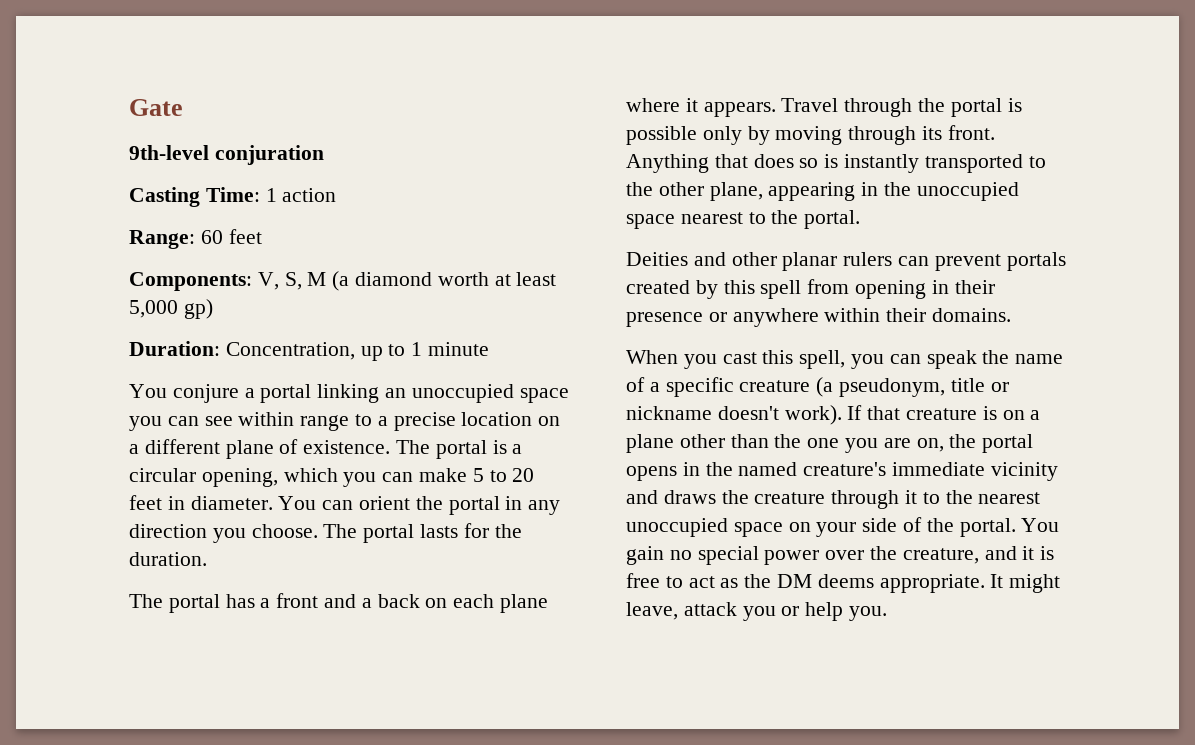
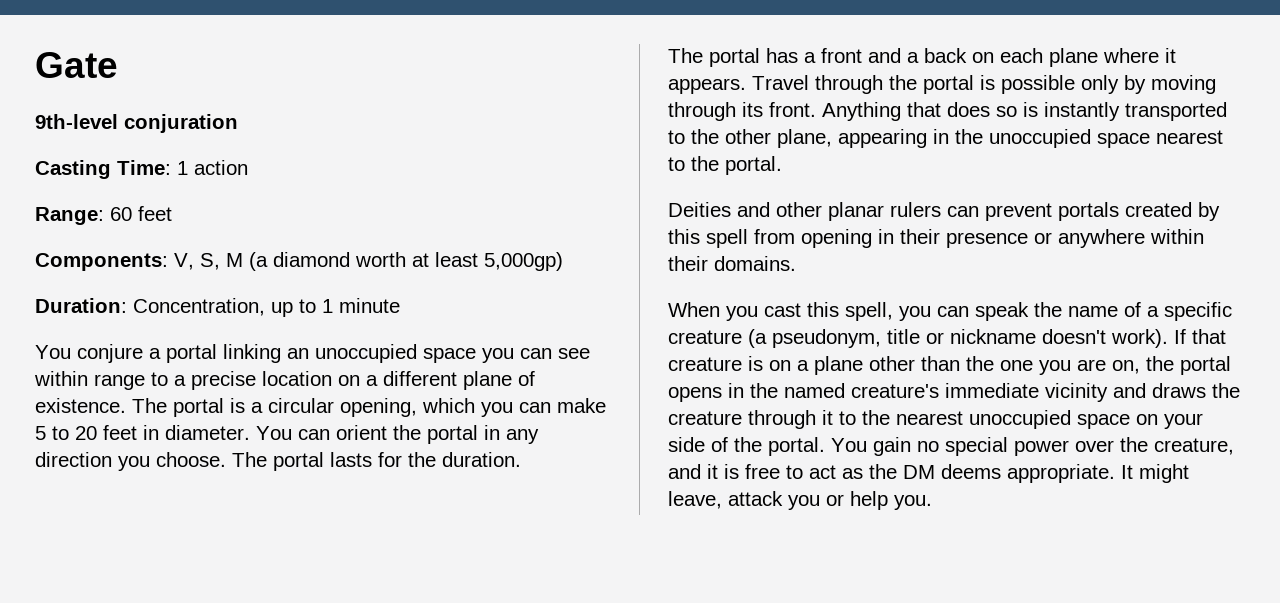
- Components: V, S, M (a diamond worth at least 5,000 gp)
+ Components: V, S, M (a diamond worth at least 5,000gp)

